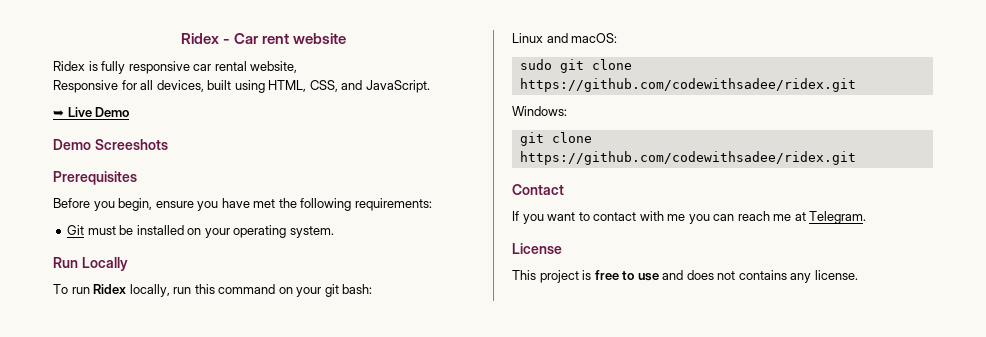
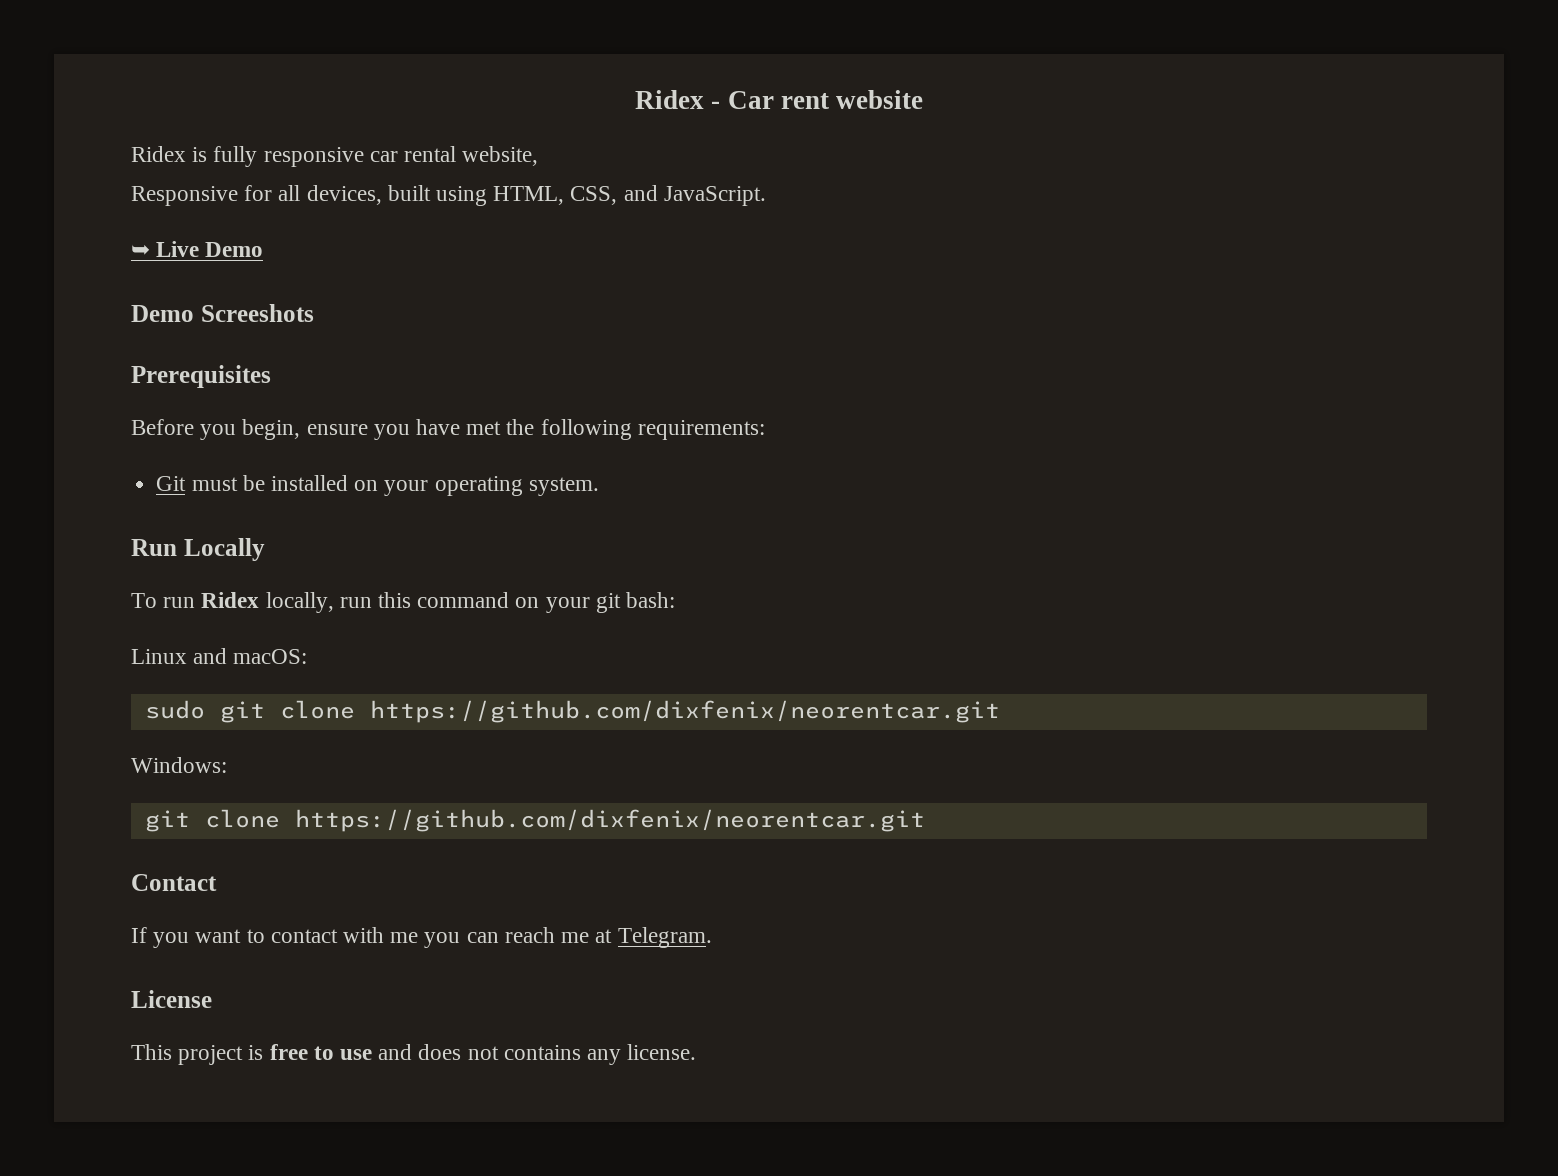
- sudo git clone https://github.com/codewithsadee/ridex.git
+ sudo git clone https://github.com/dixfenix/neorentcar.git
  Windows:
- git clone https://github.com/codewithsadee/ridex.git
+ git clone https://github.com/dixfenix/neorentcar.git

